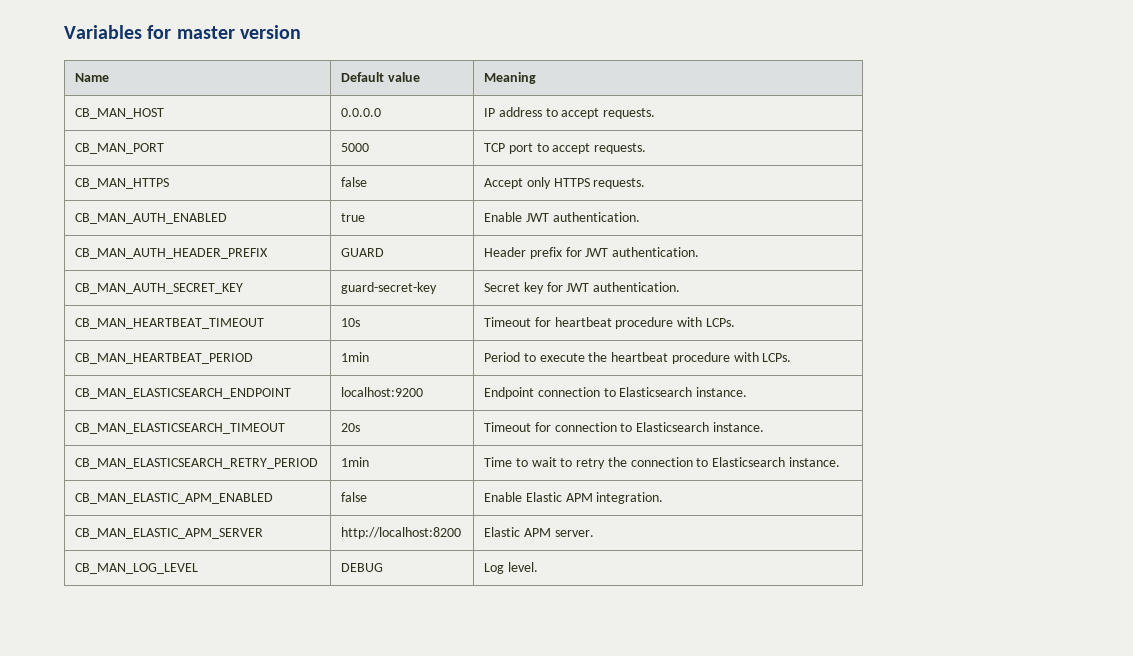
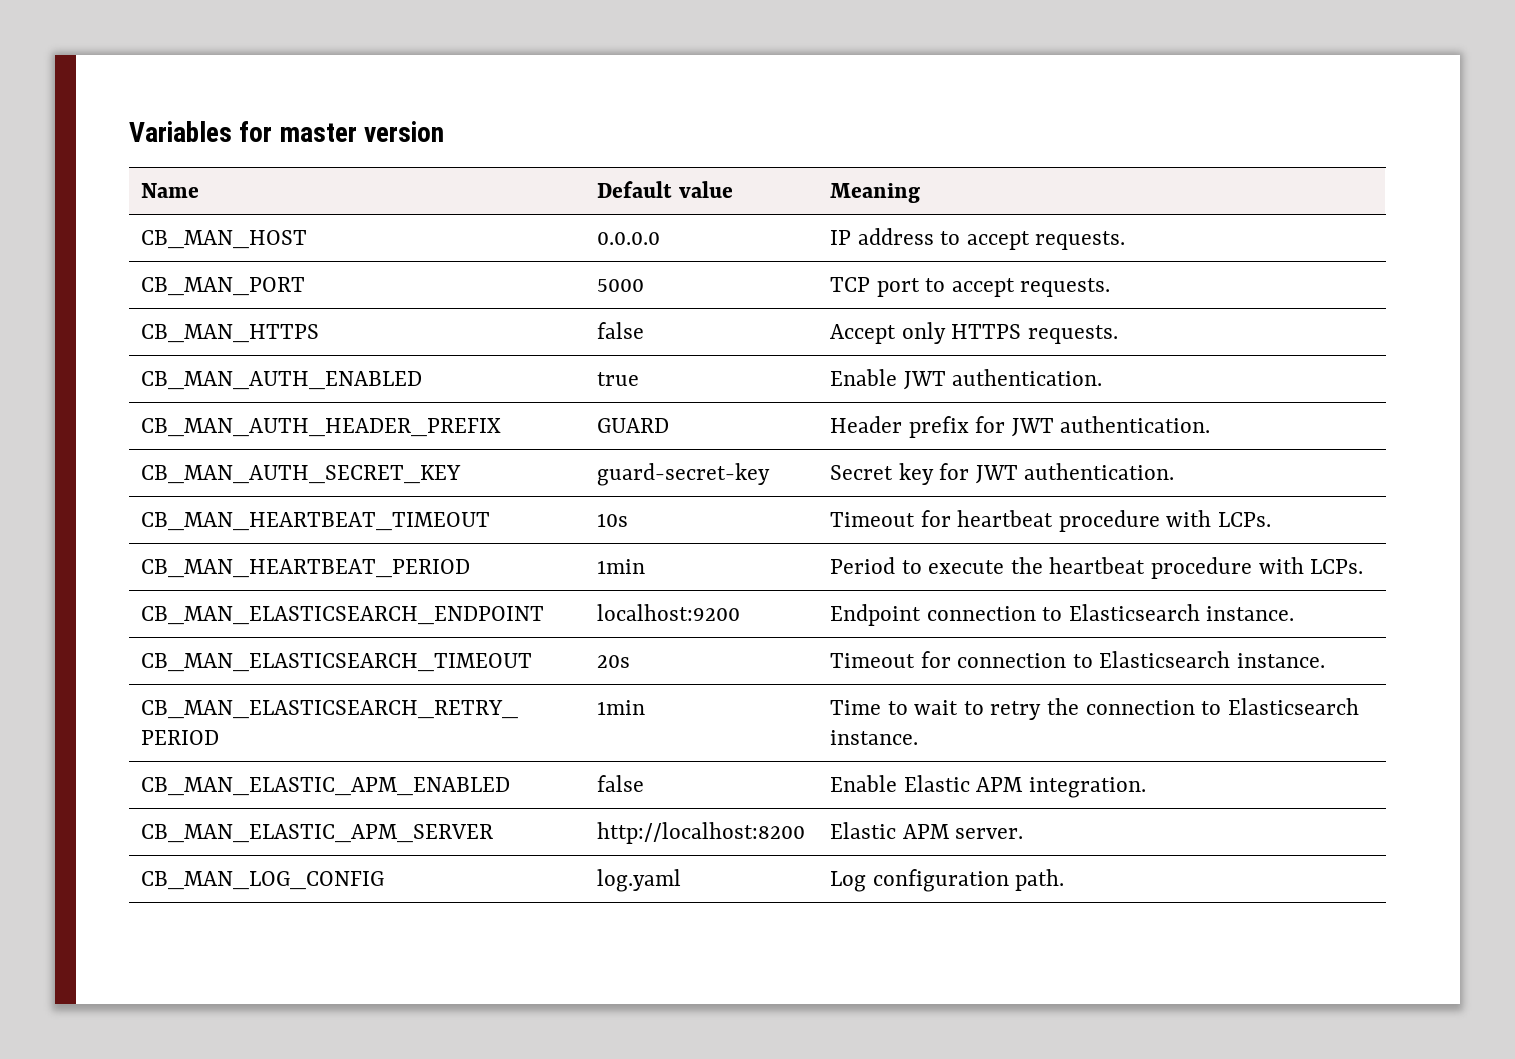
- CB_MAN_LOG_LEVEL | DEBUG | Log level.
+ CB_MAN_LOG_CONFIG | log.yaml | Log configuration path.

